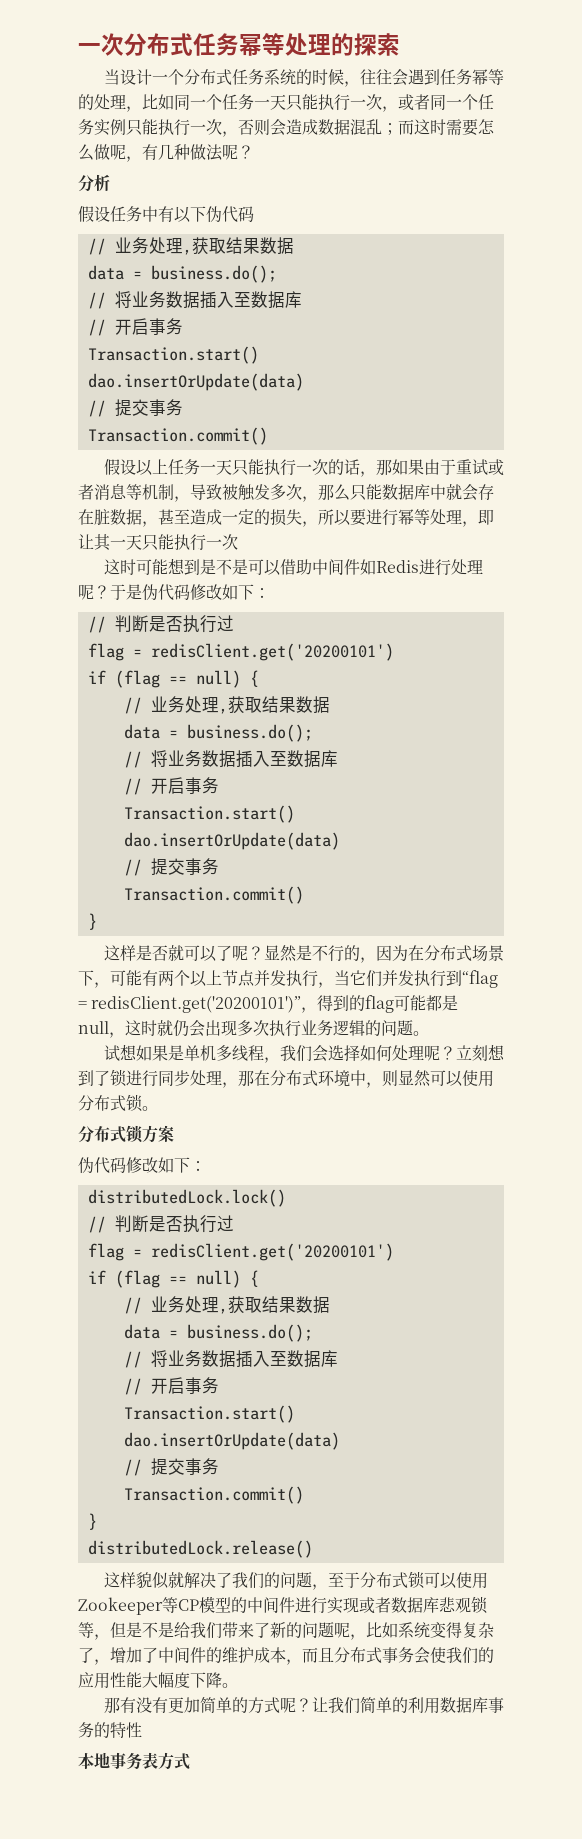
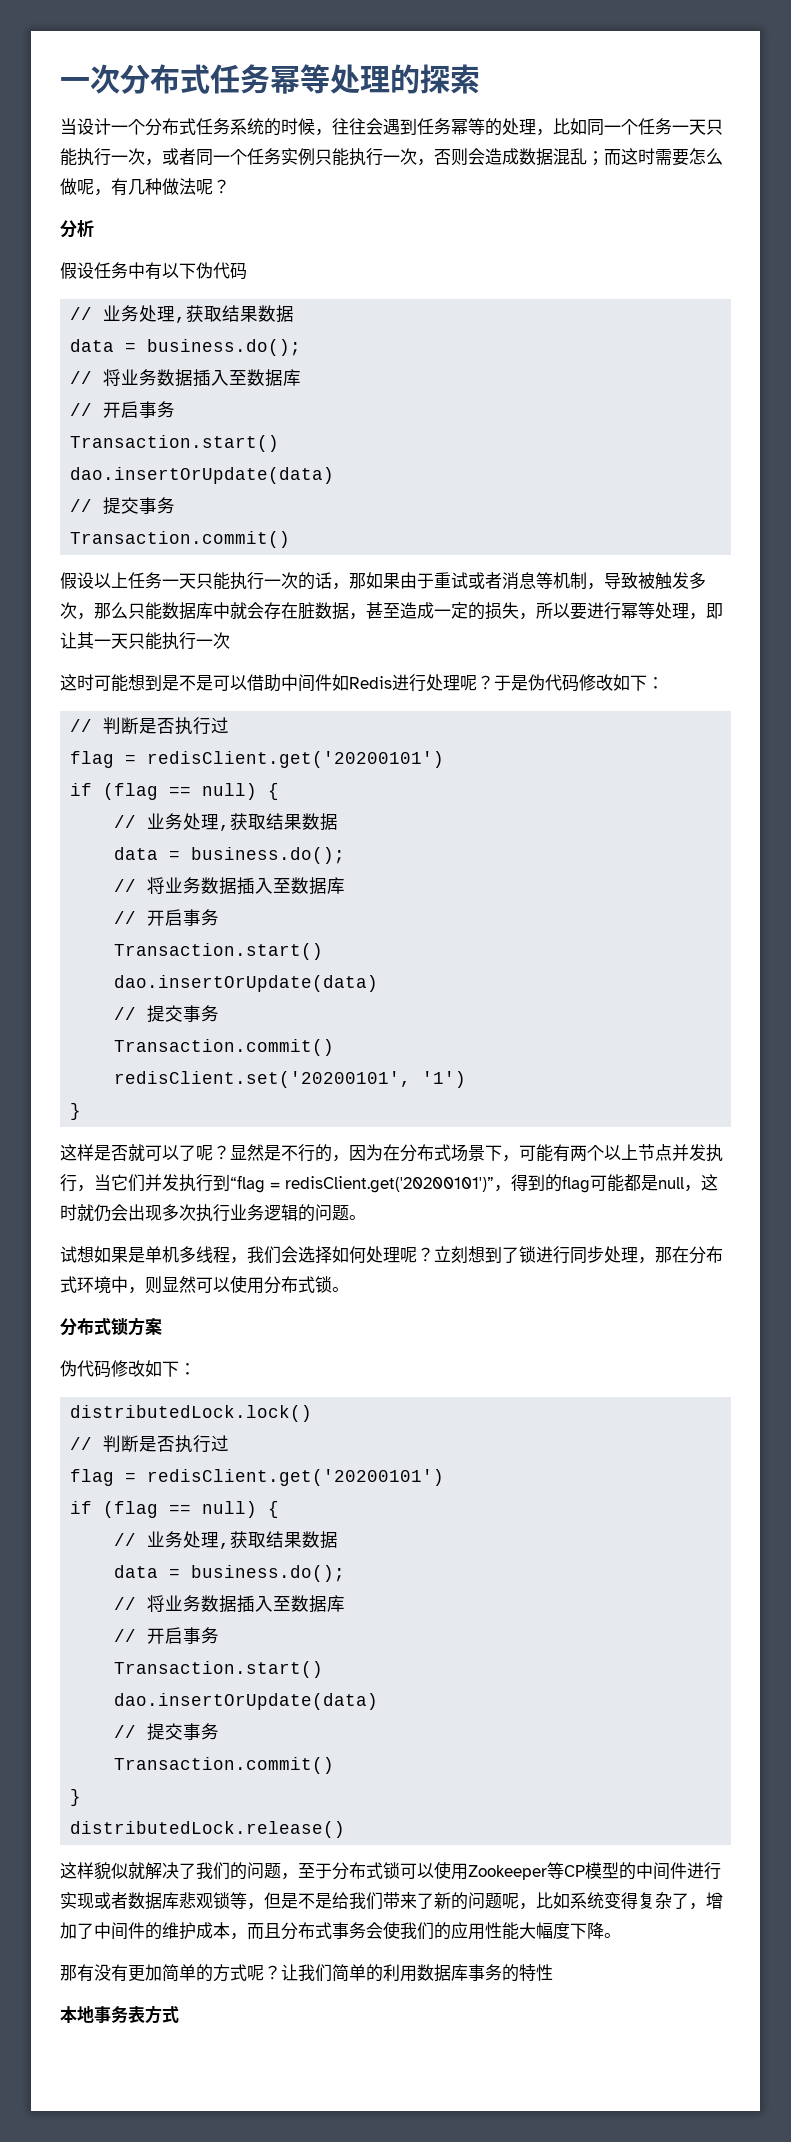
+ redisClient.set('20200101', '1')

